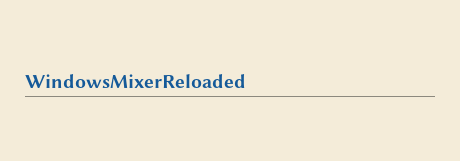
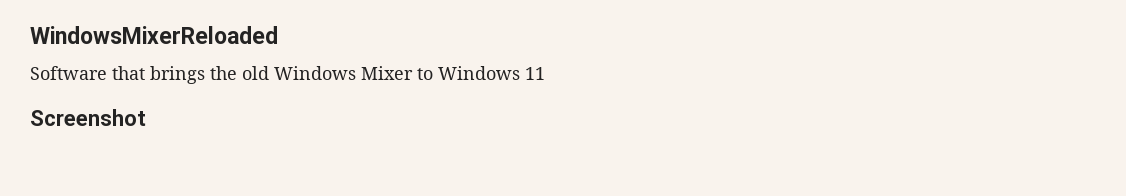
+ Software that brings the old Windows Mixer to Windows 11
+ Screenshot

